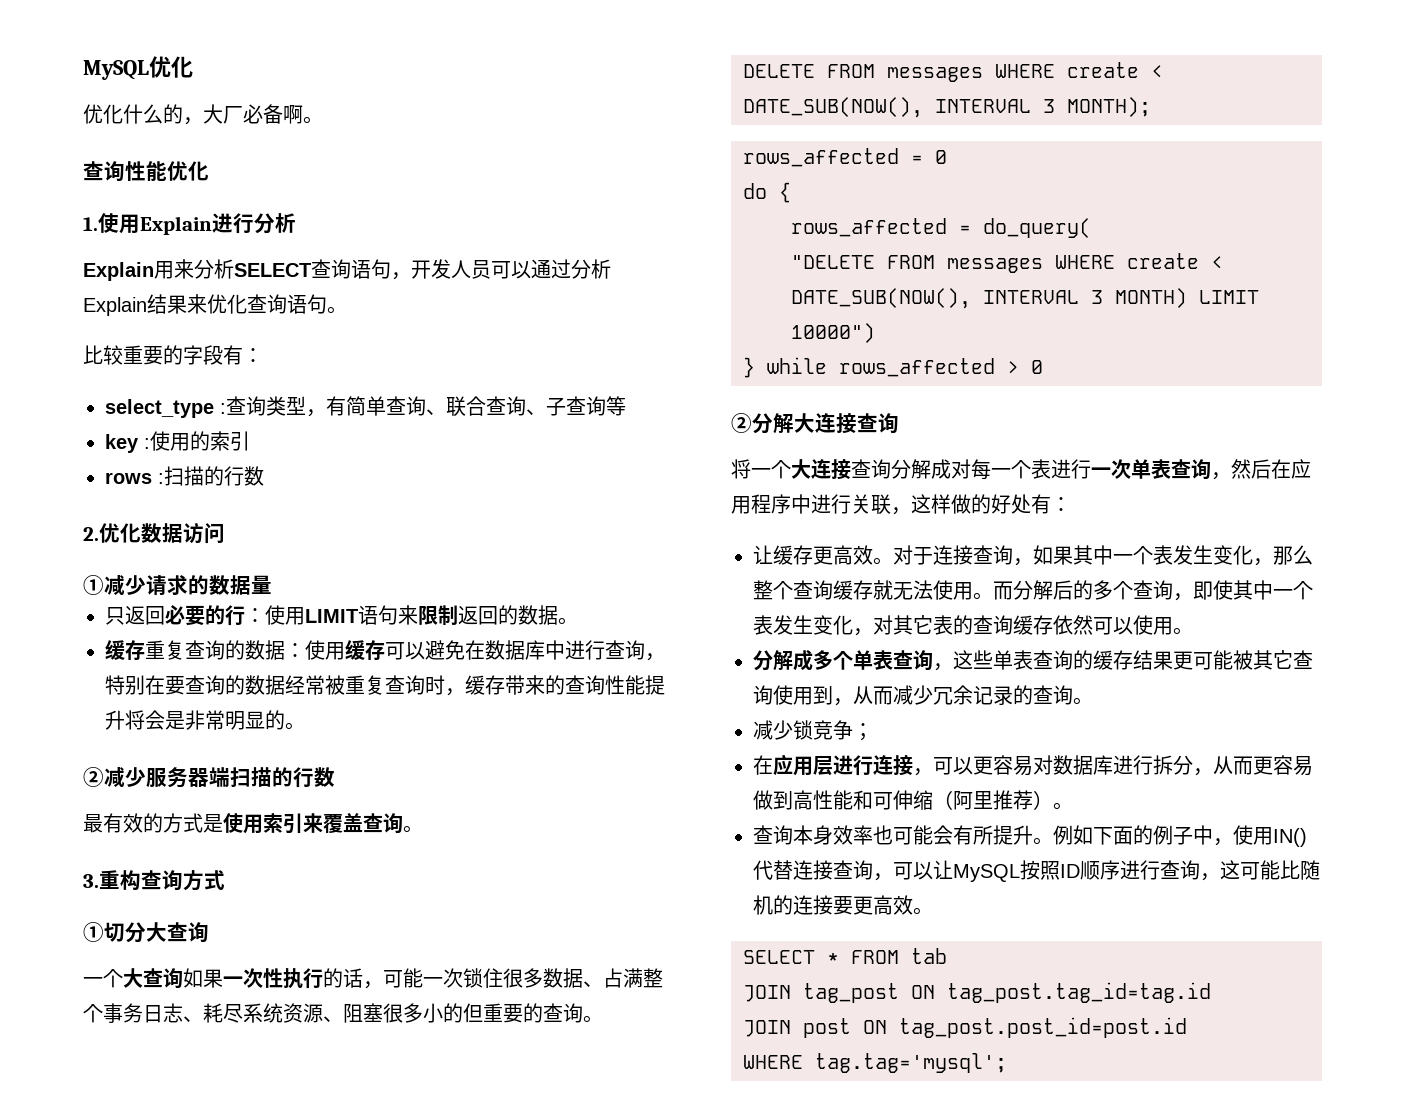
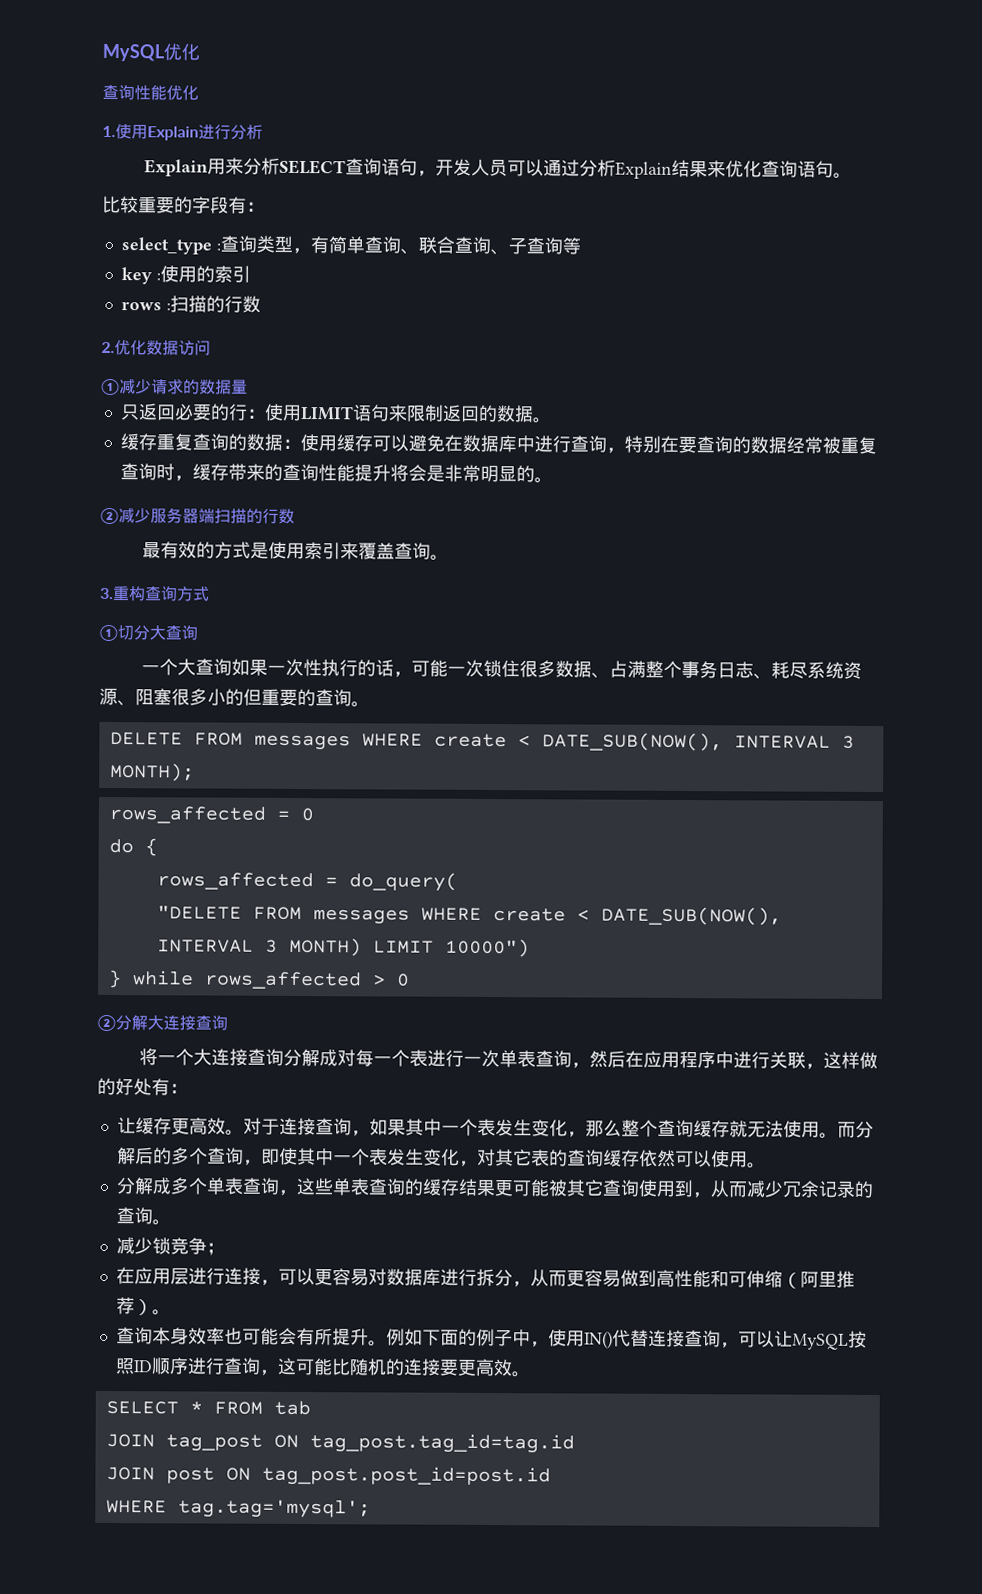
- 优化什么的，大厂必备啊。

